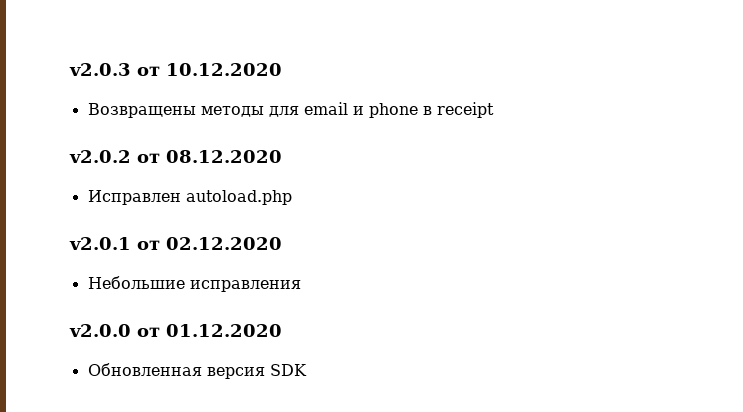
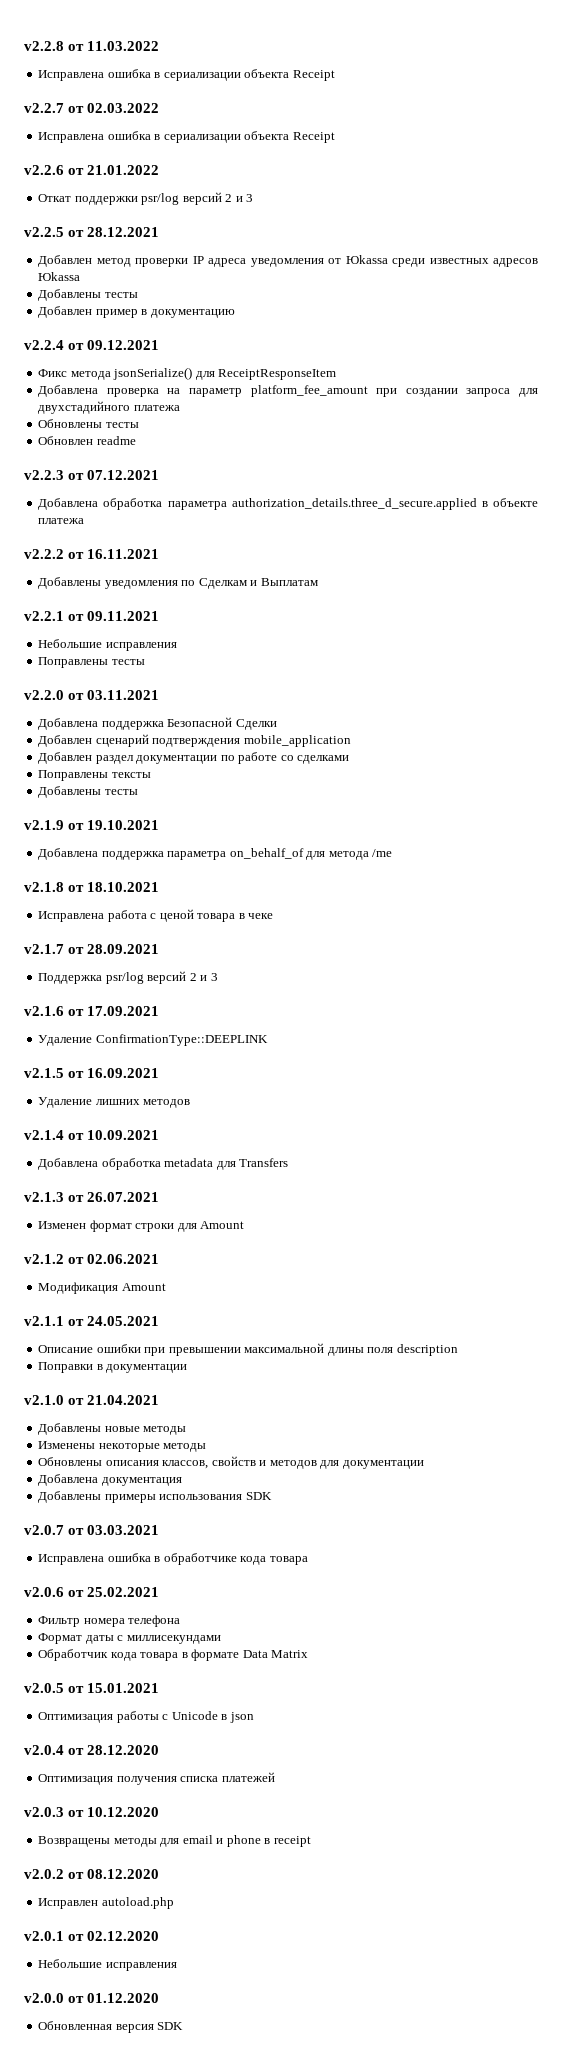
+ v2.2.8 от 11.03.2022
+ Исправлена ошибка в сериализации объекта Receipt
+ v2.2.7 от 02.03.2022
+ Исправлена ошибка в сериализации объекта Receipt
+ v2.2.6 от 21.01.2022
+ Откат поддержки psr/log версий 2 и 3
+ v2.2.5 от 28.12.2021
+ Добавлен метод проверки IP адреса уведомления от Юkassa среди известных адресов Юkassa
+ Добавлены тесты
+ Добавлен пример в документацию
+ v2.2.4 от 09.12.2021
+ Фикс метода jsonSerialize() для ReceiptResponseItem
+ Добавлена проверка на параметр platform_fee_amount при создании запроса для двухстадийного платежа
+ Обновлены тесты
+ Обновлен readme
+ v2.2.3 от 07.12.2021
+ Добавлена обработка параметра authorization_details.three_d_secure.applied в объекте платежа
+ v2.2.2 от 16.11.2021
+ Добавлены уведомления по Сделкам и Выплатам
+ v2.2.1 от 09.11.2021
+ Небольшие исправления
+ Поправлены тесты
+ v2.2.0 от 03.11.2021
+ Добавлена поддержка Безопасной Сделки
+ Добавлен сценарий подтверждения mobile_application
+ Добавлен раздел документации по работе со сделками
+ Поправлены тексты
+ Добавлены тесты
+ v2.1.9 от 19.10.2021
+ Добавлена поддержка параметра on_behalf_of для метода /me
+ v2.1.8 от 18.10.2021
+ Исправлена работа с ценой товара в чеке
+ v2.1.7 от 28.09.2021
+ Поддержка psr/log версий 2 и 3
+ v2.1.6 от 17.09.2021
+ Удаление ConfirmationType::DEEPLINK
+ v2.1.5 от 16.09.2021
+ Удаление лишних методов
+ v2.1.4 от 10.09.2021
+ Добавлена обработка metadata для Transfers
+ v2.1.3 от 26.07.2021
+ Изменен формат строки для Amount
+ v2.1.2 от 02.06.2021
+ Модификация Amount
+ v2.1.1 от 24.05.2021
+ Описание ошибки при превышении максимальной длины поля description
+ Поправки в документации
+ v2.1.0 от 21.04.2021
+ Добавлены новые методы
+ Изменены некоторые методы
+ Обновлены описания классов, свойств и методов для документации
+ Добавлена документация
+ Добавлены примеры использования SDK
+ v2.0.7 от 03.03.2021
+ Исправлена ошибка в обработчике кода товара
+ v2.0.6 от 25.02.2021
+ Фильтр номера телефона
+ Формат даты с миллисекундами
+ Обработчик кода товара в формате Data Matrix
+ v2.0.5 от 15.01.2021
+ Оптимизация работы с Unicode в json
+ v2.0.4 от 28.12.2020
+ Оптимизация получения списка платежей

